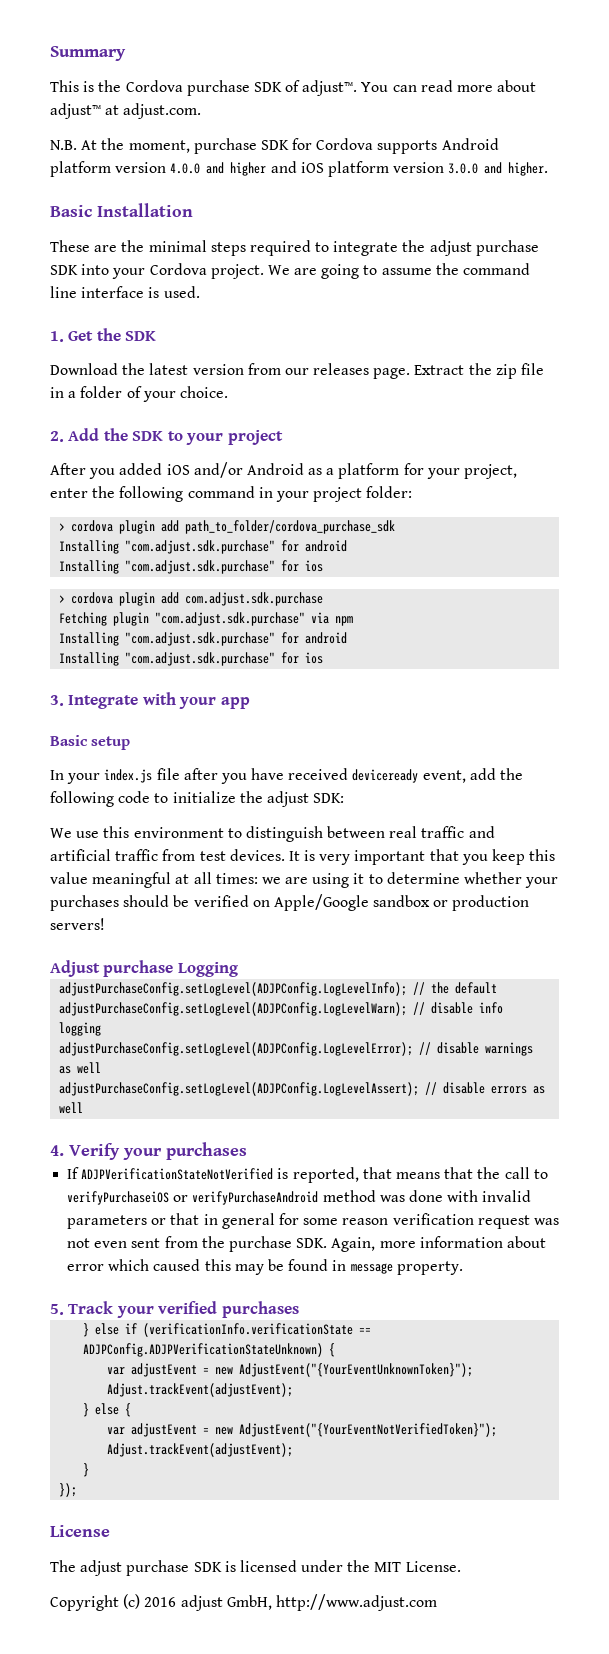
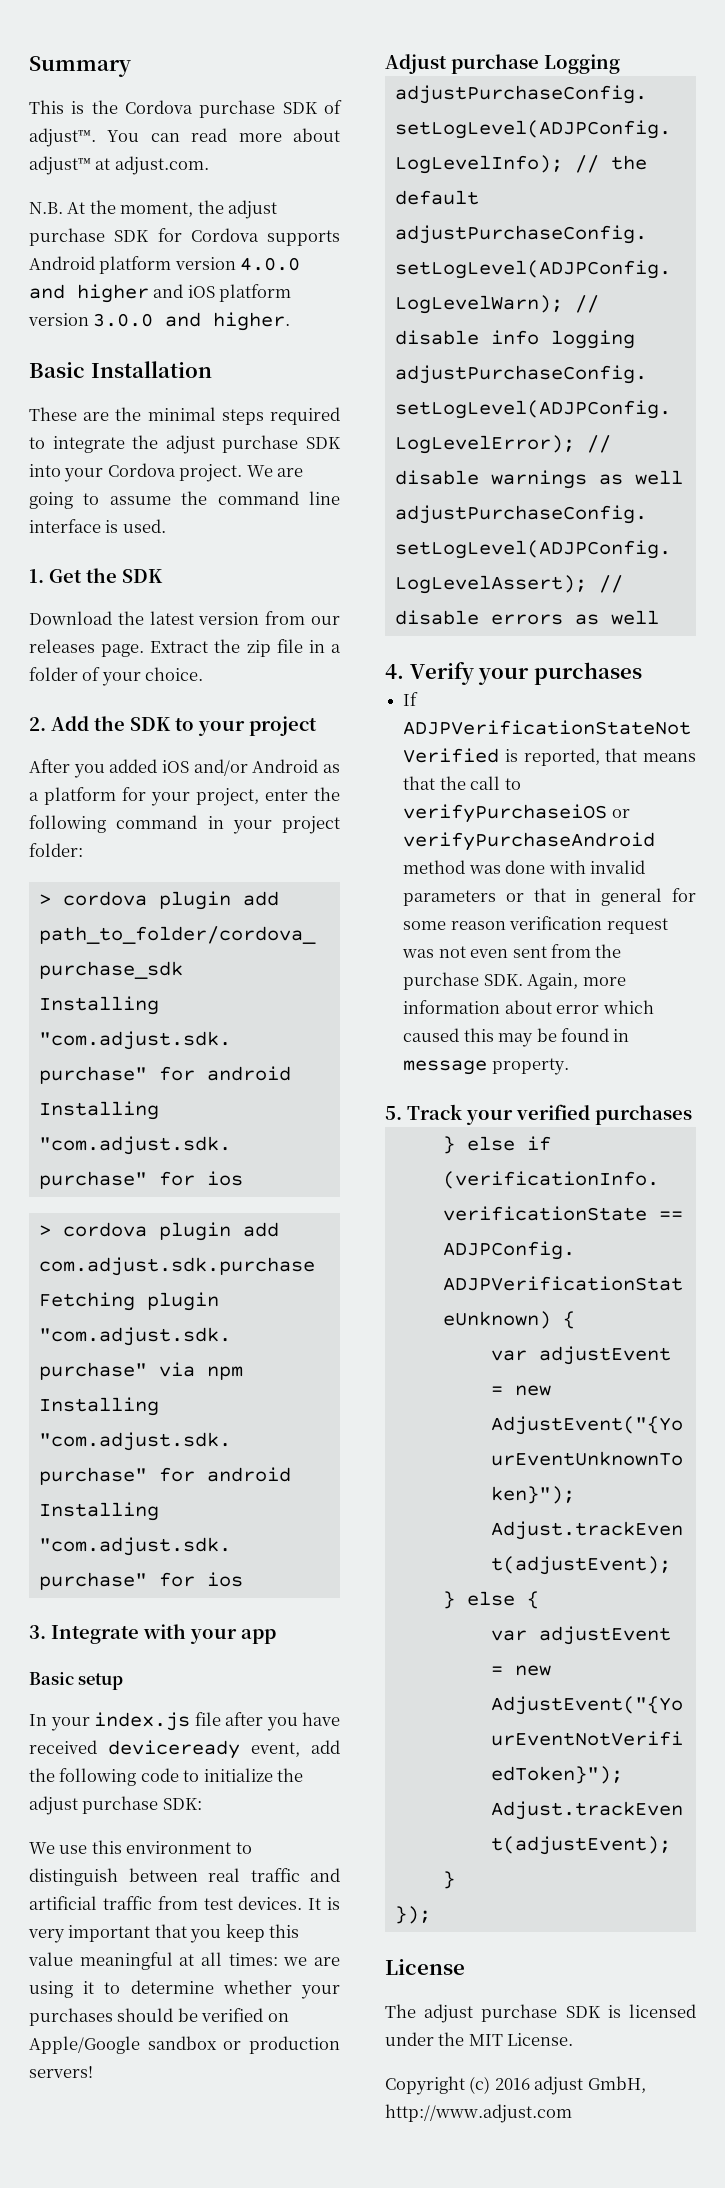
- N.B. At the moment, purchase SDK for Cordova supports Android platform version 4.0.0 and higher and iOS platform version 3.0.0 and higher.
+ N.B. At the moment, the adjust purchase SDK for Cordova supports Android platform version 4.0.0 and higher and iOS platform version 3.0.0 and higher.
- In your index.js file after you have received deviceready event, add the following code to initialize the adjust SDK:
+ In your index.js file after you have received deviceready event, add the following code to initialize the adjust purchase SDK:

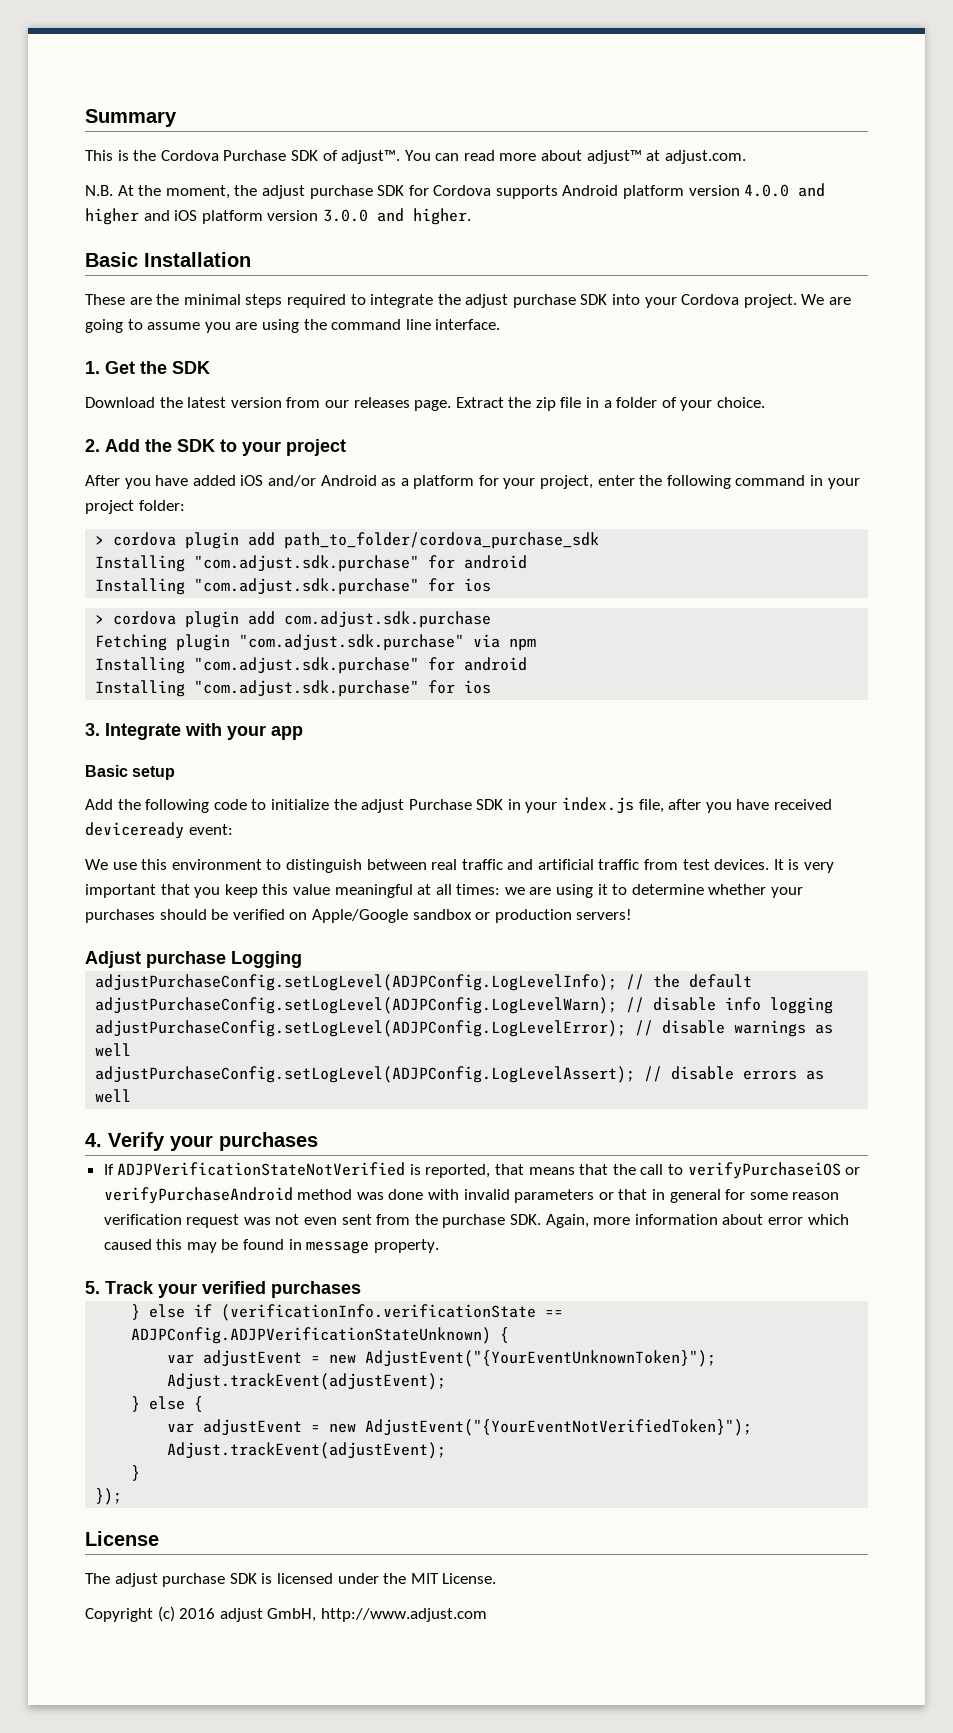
- This is the Cordova purchase SDK of adjust™.
+ This is the Cordova Purchase SDK of adjust™.
- We are going to assume the command line interface is used.
+ We are going to assume you are using the command line interface.
- After you added iOS and/or Android as a platform for your project, enter the following command in your project folder:
+ After you have added iOS and/or Android as a platform for your project, enter the following command in your project folder:
- In your index.js file after you have received deviceready event, add the following code to initialize the adjust purchase SDK:
+ Add the following code to initialize the adjust Purchase SDK in your index.js file, after you have received deviceready event:

